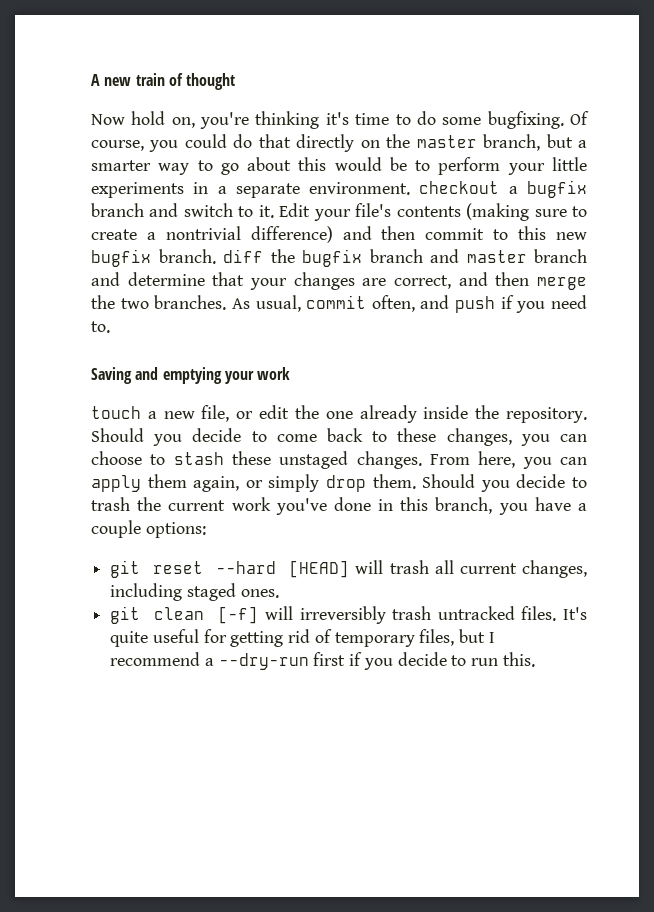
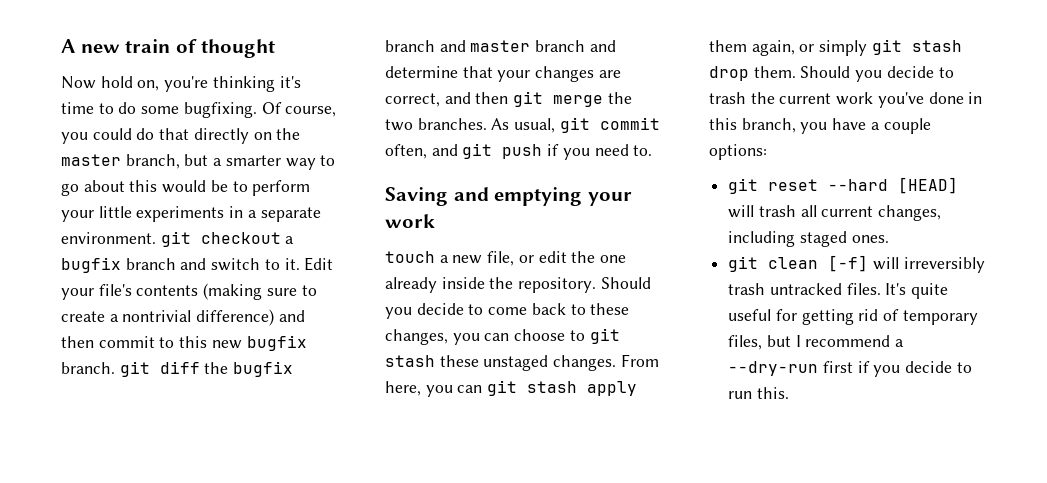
- Of course, you could do that directly on the master branch, but a smarter way to go about this would be to perform your little experiments in a separate environment. checkout a bugfix branch and switch to it.
+ Of course, you could do that directly on the master branch, but a smarter way to go about this would be to perform your little experiments in a separate environment. git checkout a bugfix branch and switch to it.
- Edit your file's contents (making sure to create a nontrivial difference) and then commit to this new bugfix branch. diff the bugfix branch and master branch and determine that your changes are correct, and then merge the two branches.
+ Edit your file's contents (making sure to create a nontrivial difference) and then commit to this new bugfix branch. git diff the bugfix branch and master branch and determine that your changes are correct, and then git merge the two branches.
- As usual, commit often, and push if you need to.
+ As usual, git commit often, and git push if you need to.
- Should you decide to come back to these changes, you can choose to stash these unstaged changes.
+ Should you decide to come back to these changes, you can choose to git stash these unstaged changes.
- From here, you can apply them again, or simply drop them.
+ From here, you can git stash apply them again, or simply git stash drop them.

